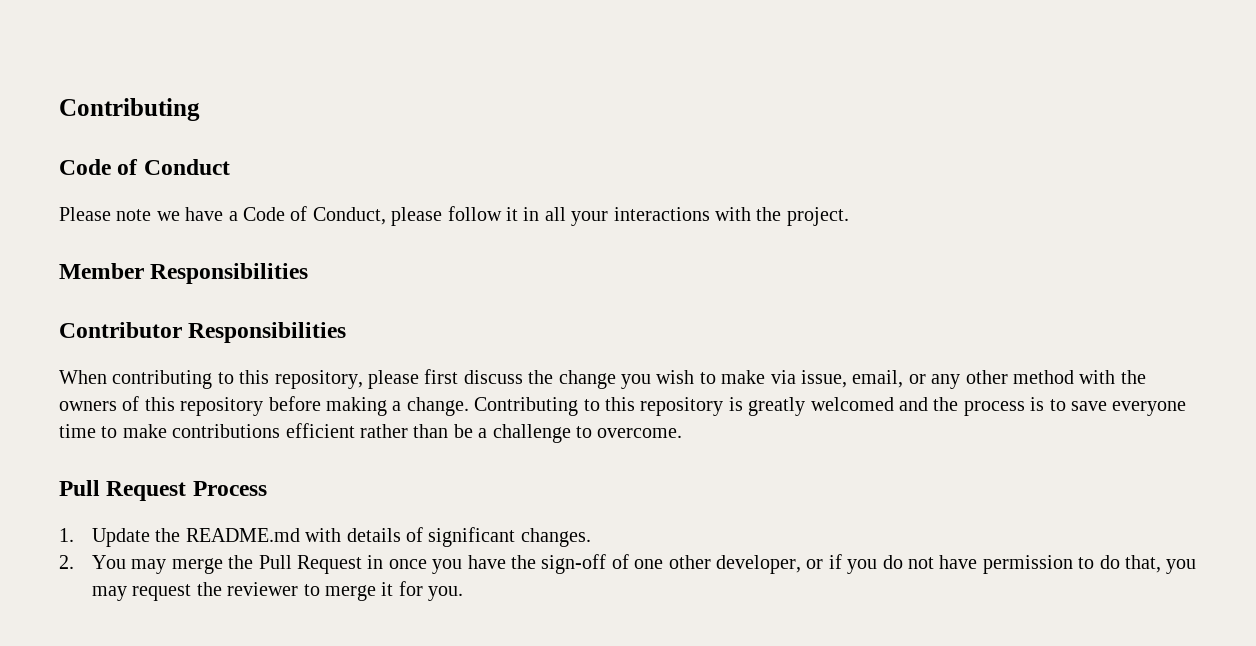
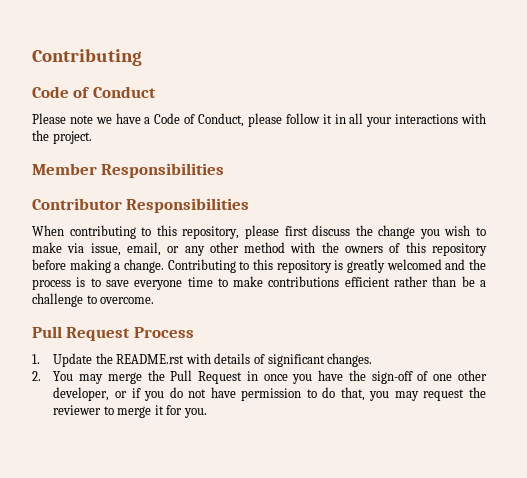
- 1. Update the README.md with details of significant changes.
+ 1. Update the README.rst with details of significant changes.

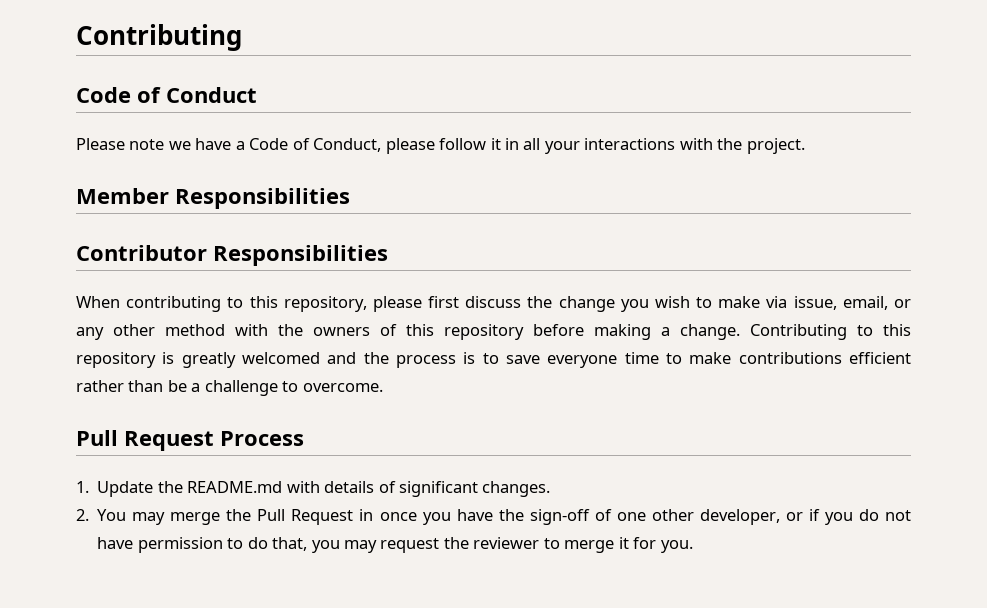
- 1. Update the README.rst with details of significant changes.
+ 1. Update the README.md with details of significant changes.

